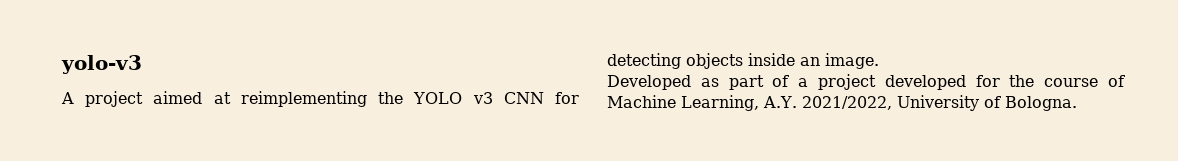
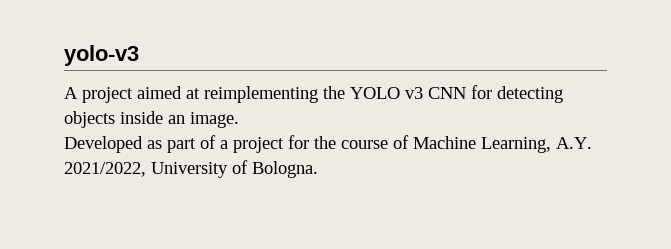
- Developed as part of a project developed for the course of Machine Learning, A.Y. 2021/2022, University of Bologna.
+ Developed as part of a project for the course of Machine Learning, A.Y. 2021/2022, University of Bologna.

